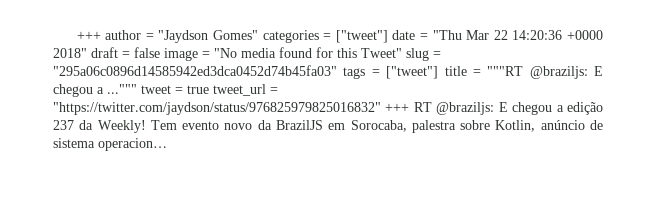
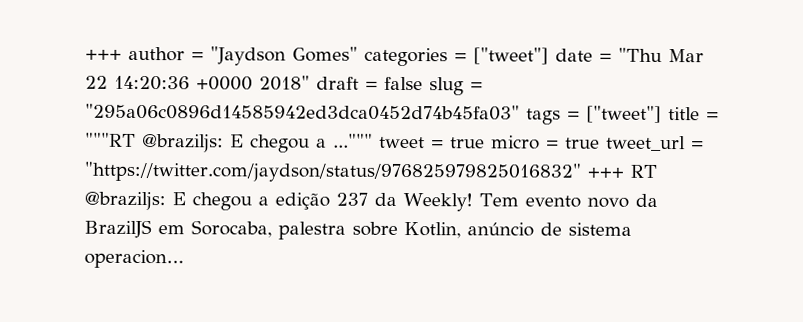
- +++ author = "Jaydson Gomes" categories = ["tweet"] date = "Thu Mar 22 14:20:36 +0000 2018" draft = false image = "No media found for this Tweet" slug = "295a06c0896d14585942ed3dca0452d74b45fa03" tags = ["tweet"] title = """RT @braziljs: E chegou a ...""" tweet = true tweet_url = "https://twitter.com/jaydson/status/976825979825016832" +++ RT @braziljs: E chegou a edição 237 da Weekly!
+ +++ author = "Jaydson Gomes" categories = ["tweet"] date = "Thu Mar 22 14:20:36 +0000 2018" draft = false slug = "295a06c0896d14585942ed3dca0452d74b45fa03" tags = ["tweet"] title = """RT @braziljs: E chegou a ...""" tweet = true micro = true tweet_url = "https://twitter.com/jaydson/status/976825979825016832" +++ RT @braziljs: E chegou a edição 237 da Weekly!

